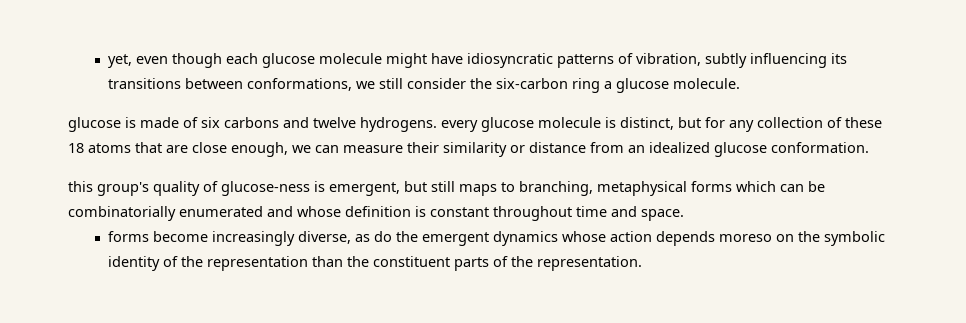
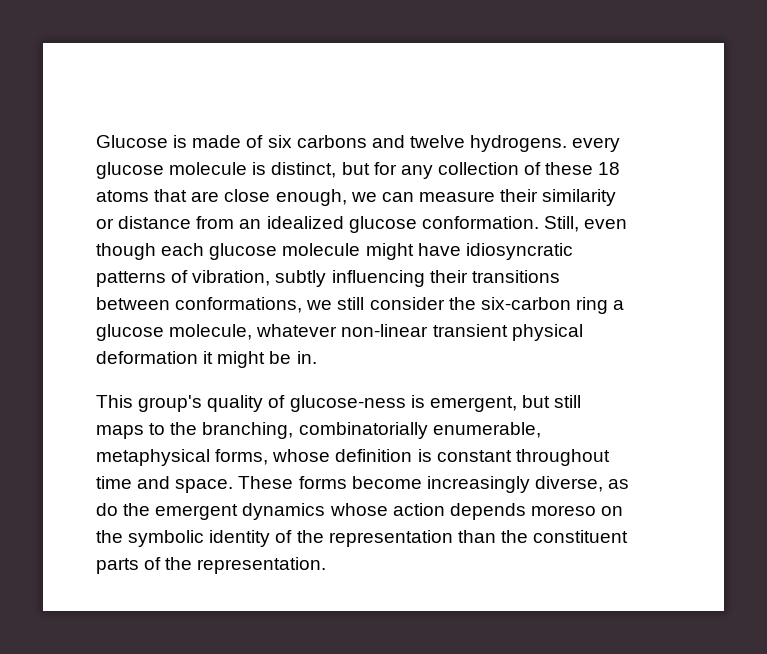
- yet, even though each glucose molecule might have idiosyncratic patterns of vibration, subtly influencing its transitions between conformations, we still consider the six-carbon ring a glucose molecule.
- glucose is made of six carbons and twelve hydrogens. every glucose molecule is distinct, but for any collection of these 18 atoms that are close enough, we can measure their similarity or distance from an idealized glucose conformation.
- this group's quality of glucose-ness is emergent, but still maps to branching, metaphysical forms which can be combinatorially enumerated and whose definition is constant throughout time and space.
- forms become increasingly diverse, as do the emergent dynamics whose action depends moreso on the symbolic identity of the representation than the constituent parts of the representation.
+ Glucose is made of six carbons and twelve hydrogens. every glucose molecule is distinct, but for any collection of these 18 atoms that are close enough, we can measure their similarity or distance from an idealized glucose conformation. Still, even though each glucose molecule might have idiosyncratic patterns of vibration, subtly influencing their transitions between conformations, we still consider the six-carbon ring a glucose molecule, whatever non-linear transient physical deformation it might be in.
+ This group's quality of glucose-ness is emergent, but still maps to the branching, combinatorially enumerable, metaphysical forms, whose definition is constant throughout time and space. These forms become increasingly diverse, as do the emergent dynamics whose action depends moreso on the symbolic identity of the representation than the constituent parts of the representation.

